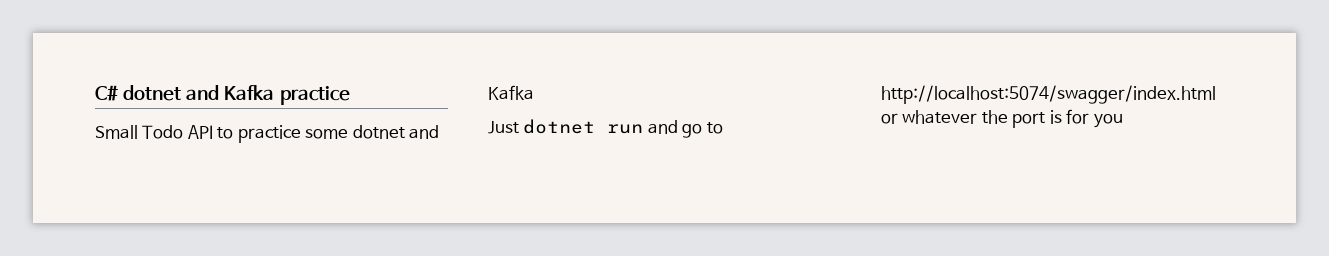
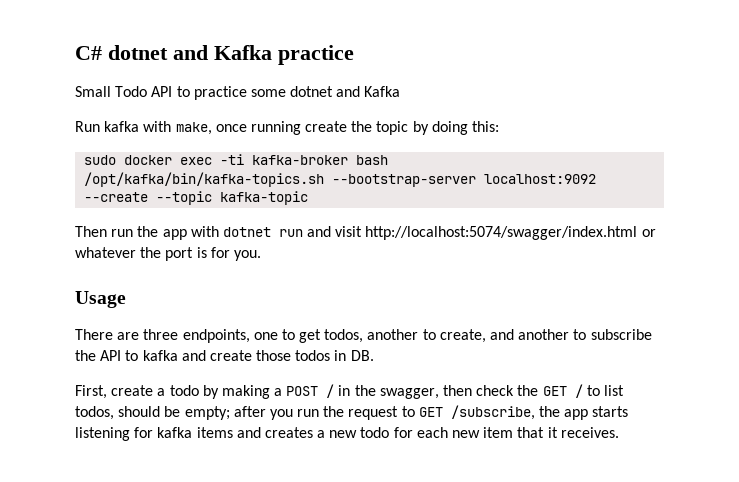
- Just dotnet run and go to http://localhost:5074/swagger/index.html or whatever the port is for you
+ Run kafka with make, once running create the topic by doing this:
+ sudo docker exec -ti kafka-broker bash
+ /opt/kafka/bin/kafka-topics.sh --bootstrap-server localhost:9092 --create --topic kafka-topic
+ Then run the app with dotnet run and visit http://localhost:5074/swagger/index.html or whatever the port is for you.
+ Usage
+ There are three endpoints, one to get todos, another to create, and another to subscribe the API to kafka and create those todos in DB.
+ First, create a todo by making a POST / in the swagger, then check the GET / to list todos, should be empty; after you run the request to GET /subscribe, the app starts listening for kafka items and creates a new todo for each new item that it receives.

